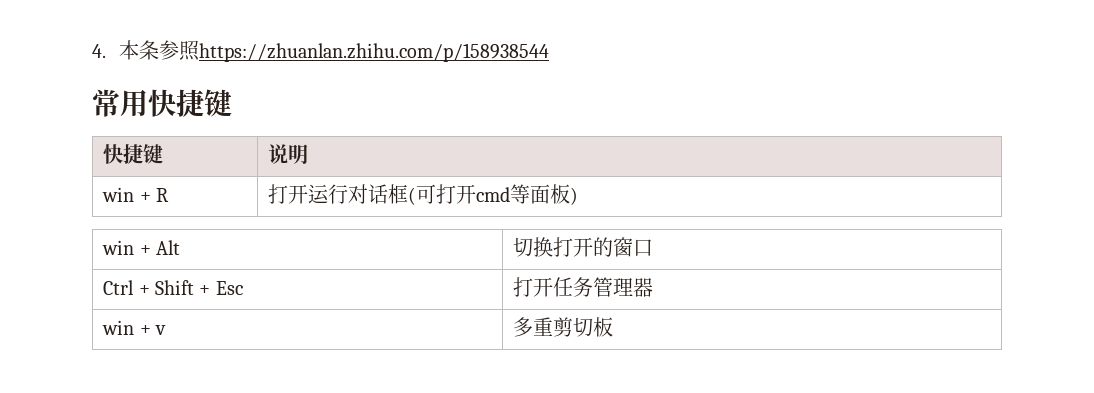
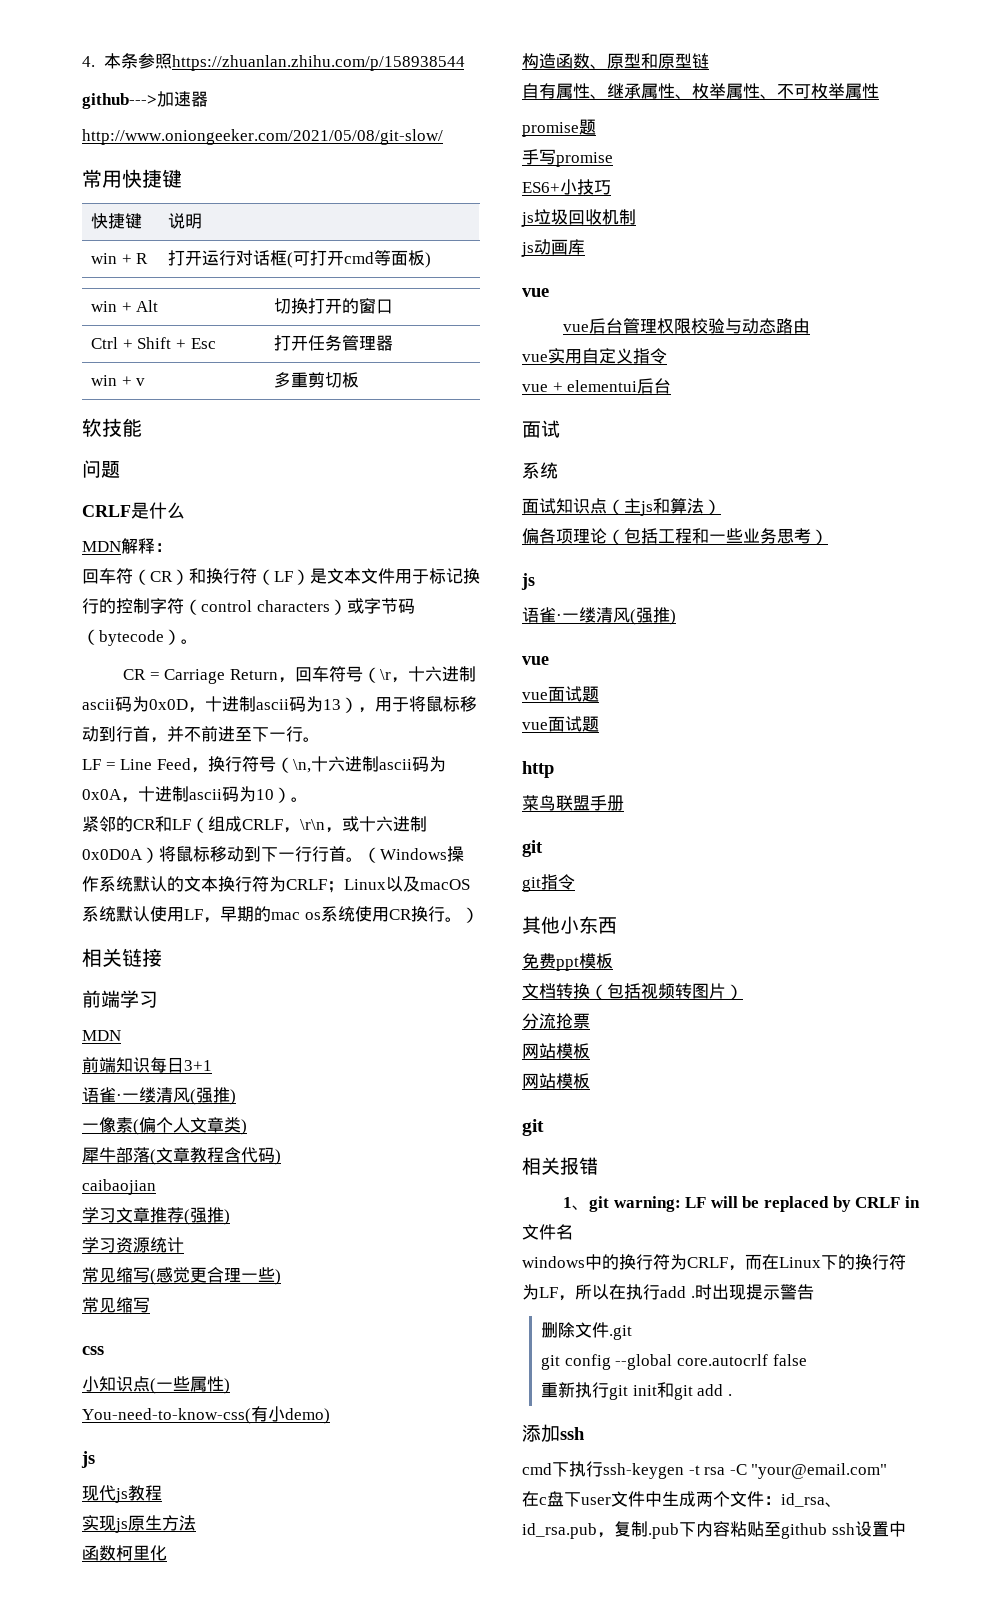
+ github--->加速器
+ http://www.oniongeeker.com/2021/05/08/git-slow/
+ 软技能
+ 问题
+ CRLF是什么
+ MDN解释：
+ 回车符（CR）和换行符（LF）是文本文件用于标记换行的控制字符（control characters）或字节码（bytecode）。
+ CR = Carriage Return，回车符号（\r，十六进制ascii码为0x0D，十进制ascii码为13），用于将鼠标移动到行首，并不前进至下一行。
+ LF = Line Feed，换行符号（\n,十六进制ascii码为0x0A，十进制ascii码为10）。
+ 紧邻的CR和LF（组成CRLF，\r\n，或十六进制0x0D0A）将鼠标移动到下一行行首。（Windows操作系统默认的文本换行符为CRLF；Linux以及macOS系统默认使用LF，早期的mac os系统使用CR换行。）
+ 相关链接
+ 前端学习
+ MDN
+ 前端知识每日3+1
+ 语雀·一缕清风(强推)
+ 一像素(偏个人文章类)
+ 犀牛部落(文章教程含代码)
+ caibaojian
+ 学习文章推荐(强推)
+ 学习资源统计
+ 常见缩写(感觉更合理一些)
+ 常见缩写
+ css
+ 小知识点(一些属性)
+ You-need-to-know-css(有小demo)
+ js
+ 现代js教程
+ 实现js原生方法
+ 函数柯里化
+ 构造函数、原型和原型链
+ 自有属性、继承属性、枚举属性、不可枚举属性
+ promise题
+ 手写promise
+ ES6+小技巧
+ js垃圾回收机制
+ js动画库
+ vue
+ vue后台管理权限校验与动态路由
+ vue实用自定义指令
+ vue + elementui后台
+ 面试
+ 系统
+ 面试知识点（主js和算法）
+ 偏各项理论（包括工程和一些业务思考）
+ js
+ 语雀·一缕清风(强推)
+ vue
+ vue面试题
+ vue面试题
+ http
+ 菜鸟联盟手册
+ git
+ git指令
+ 其他小东西
+ 免费ppt模板
+ 文档转换（包括视频转图片）
+ 分流抢票
+ 网站模板
+ 网站模板
+ git
+ 相关报错
+ 1、git warning: LF will be replaced by CRLF in文件名
+ windows中的换行符为CRLF，而在Linux下的换行符为LF，所以在执行add .时出现提示警告
+ 删除文件.git
+ git config --global core.autocrlf false
+ 重新执行git init和git add .
+ 添加ssh
+ cmd下执行ssh-keygen -t rsa -C "your@email.com"
+ 在c盘下user文件中生成两个文件：id_rsa、id_rsa.pub，复制.pub下内容粘贴至github ssh设置中

